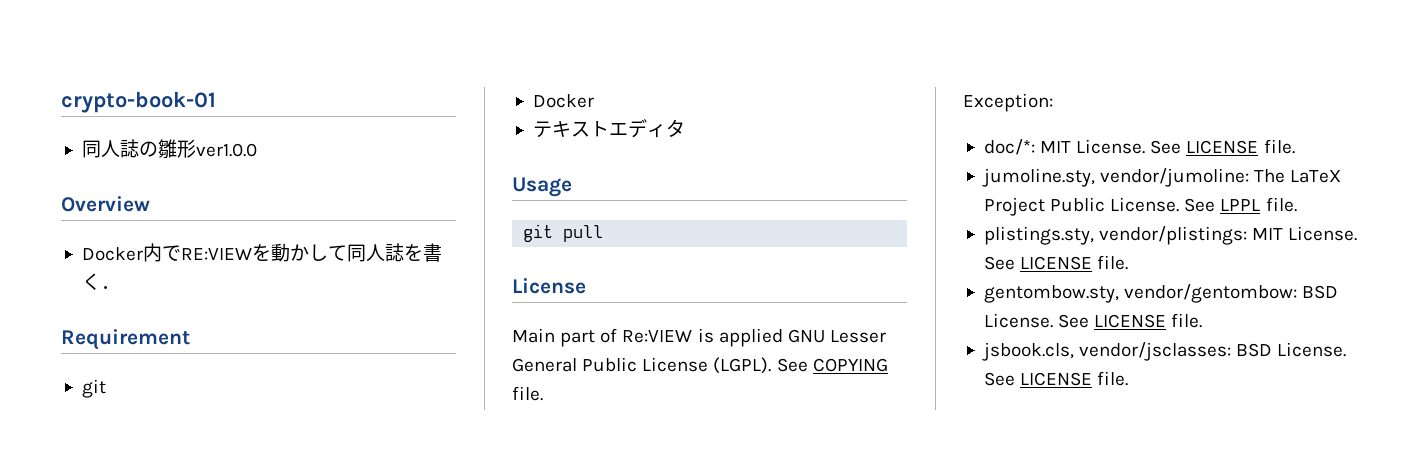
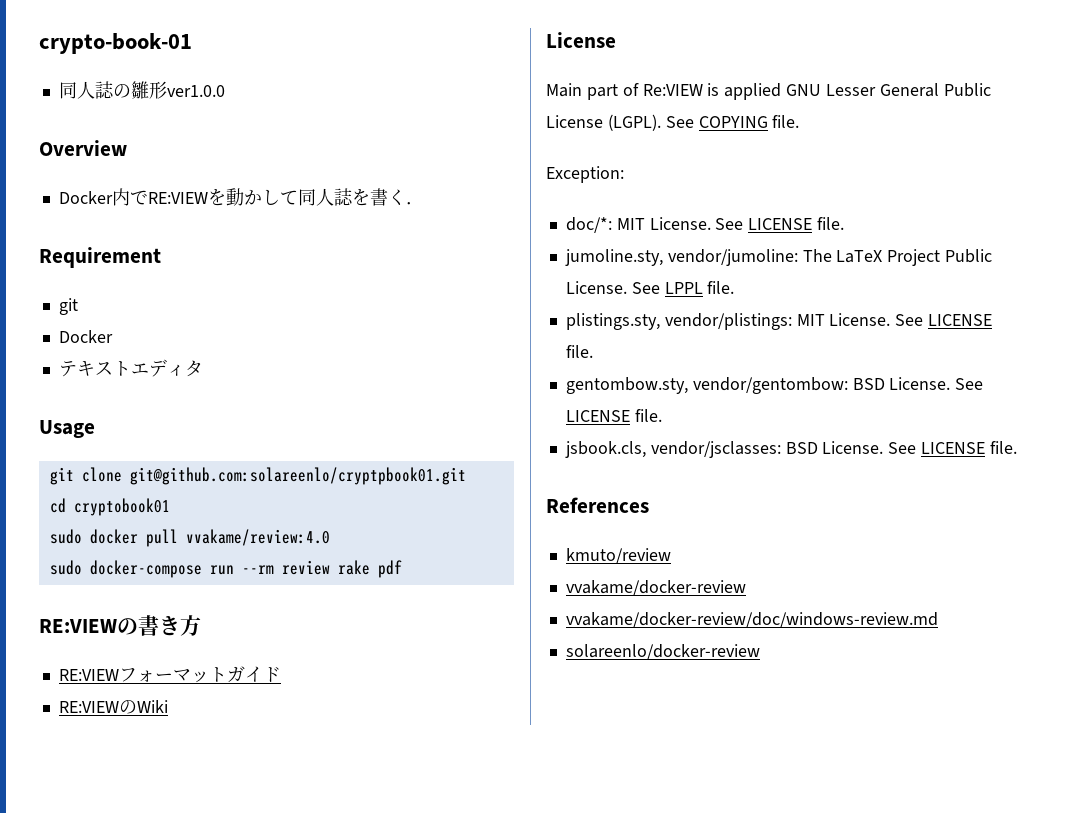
- git pull
+ git clone git@github.com:solareenlo/cryptpbook01.git
+ cd cryptobook01
+ sudo docker pull vvakame/review:4.0
+ sudo docker-compose run --rm review rake pdf
+ RE:VIEWの書き方
+ RE:VIEWフォーマットガイド
+ RE:VIEWのWiki
+ References
+ kmuto/review
+ vvakame/docker-review
+ vvakame/docker-review/doc/windows-review.md
+ solareenlo/docker-review

